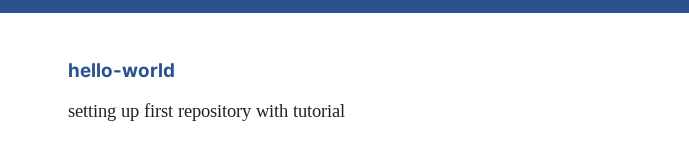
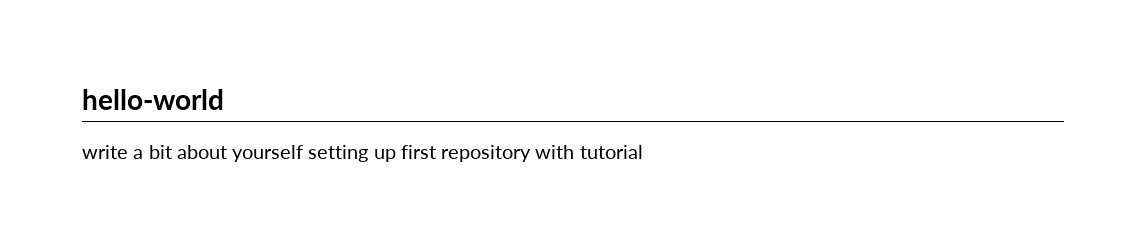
- setting up first repository with tutorial
+ write a bit about yourself setting up first repository with tutorial

